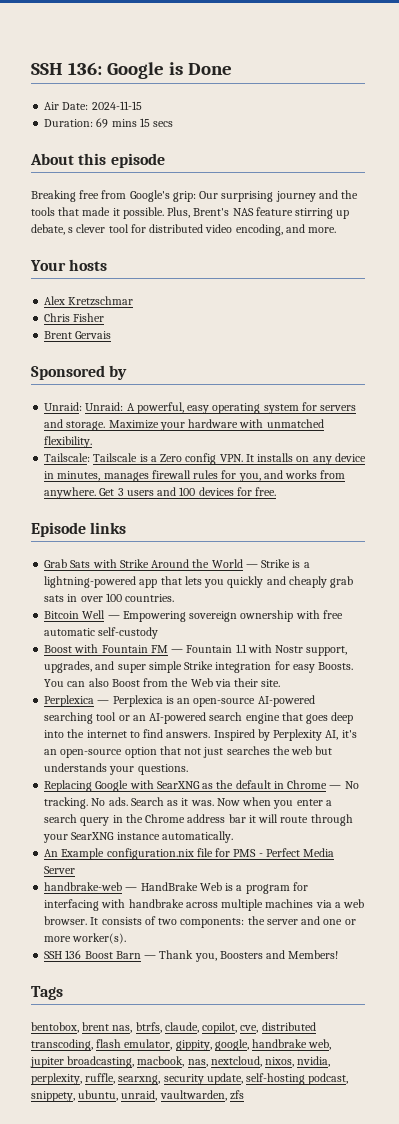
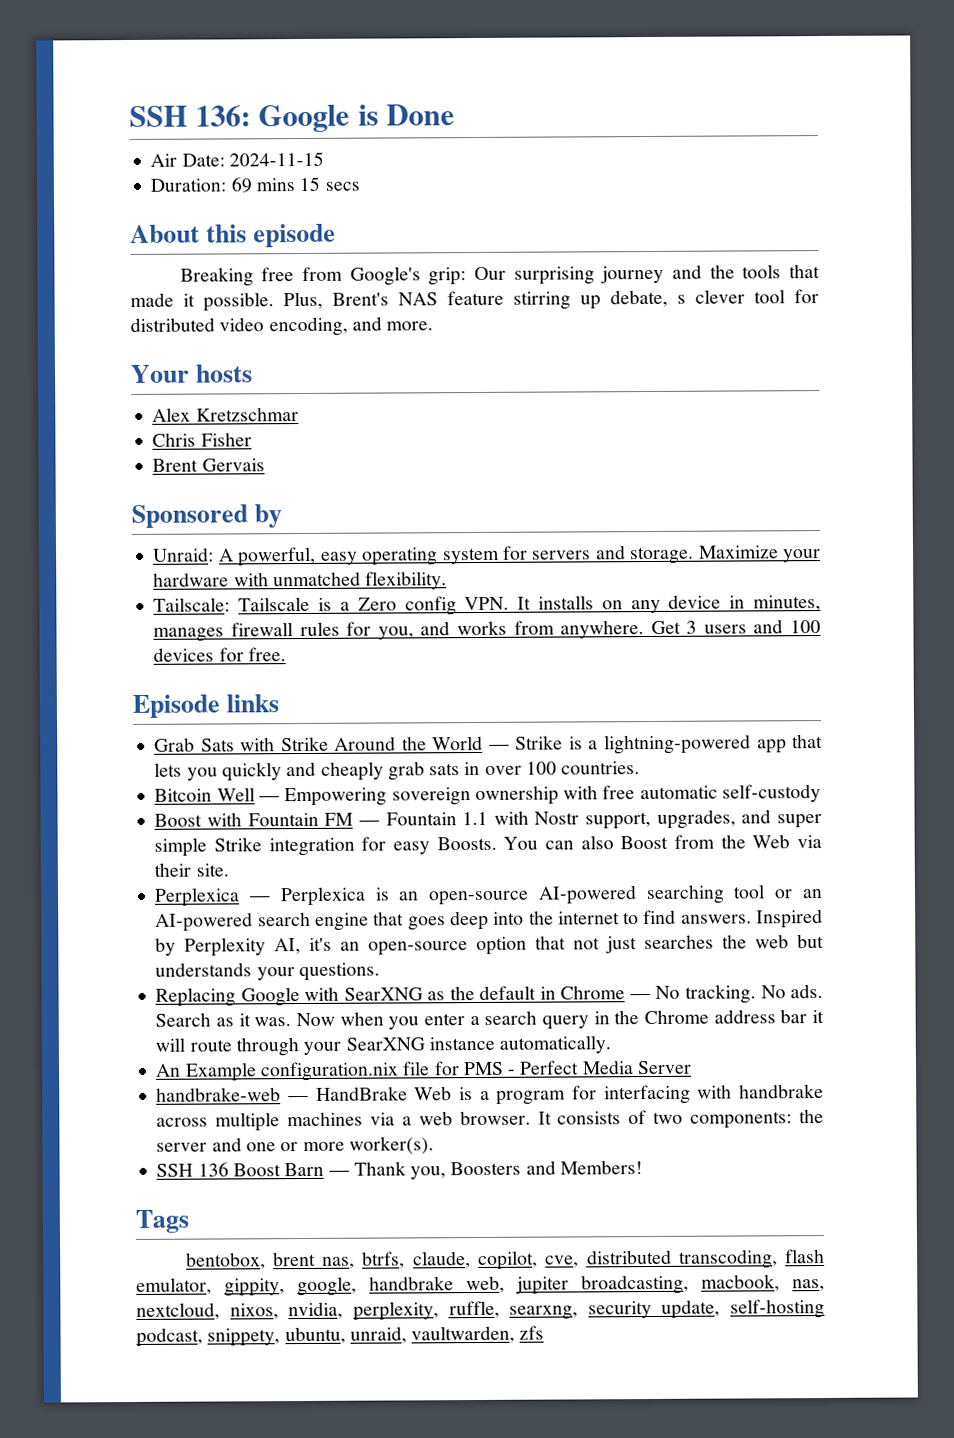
- Unraid: Unraid: A powerful, easy operating system for servers and storage.
+ Unraid: A powerful, easy operating system for servers and storage.

